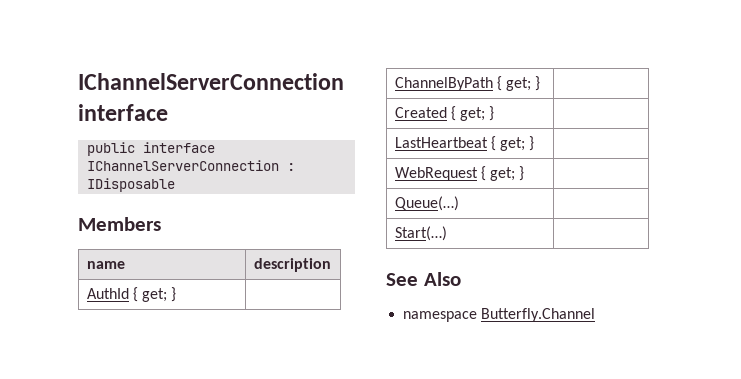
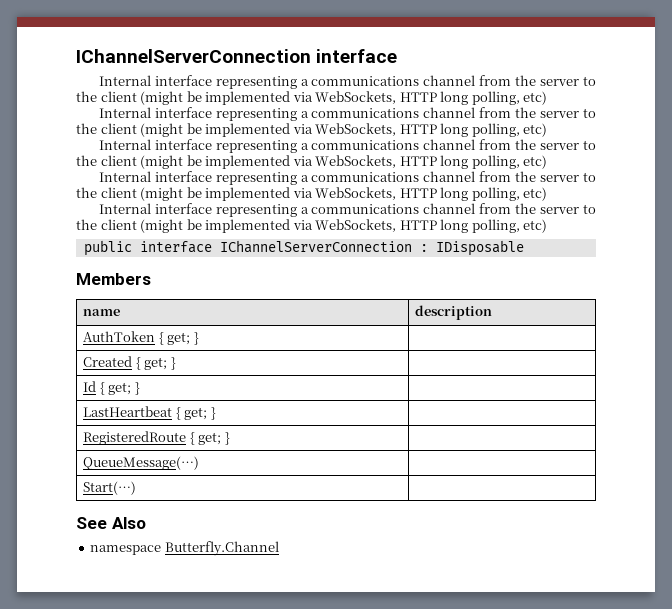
  IChannelServerConnection interface
+ Internal interface representing a communications channel from the server to the client (might be implemented via WebSockets, HTTP long polling, etc)
+ Internal interface representing a communications channel from the server to the client (might be implemented via WebSockets, HTTP long polling, etc)
+ Internal interface representing a communications channel from the server to the client (might be implemented via WebSockets, HTTP long polling, etc)
+ Internal interface representing a communications channel from the server to the client (might be implemented via WebSockets, HTTP long polling, etc)
+ Internal interface representing a communications channel from the server to the client (might be implemented via WebSockets, HTTP long polling, etc)
- AuthId { get; } |
- ChannelByPath { get; } |
+ AuthToken { get; } |
+ Id { get; } |
- WebRequest { get; } |
- Queue(…) |
+ RegisteredRoute { get; } |
+ QueueMessage(…) |

